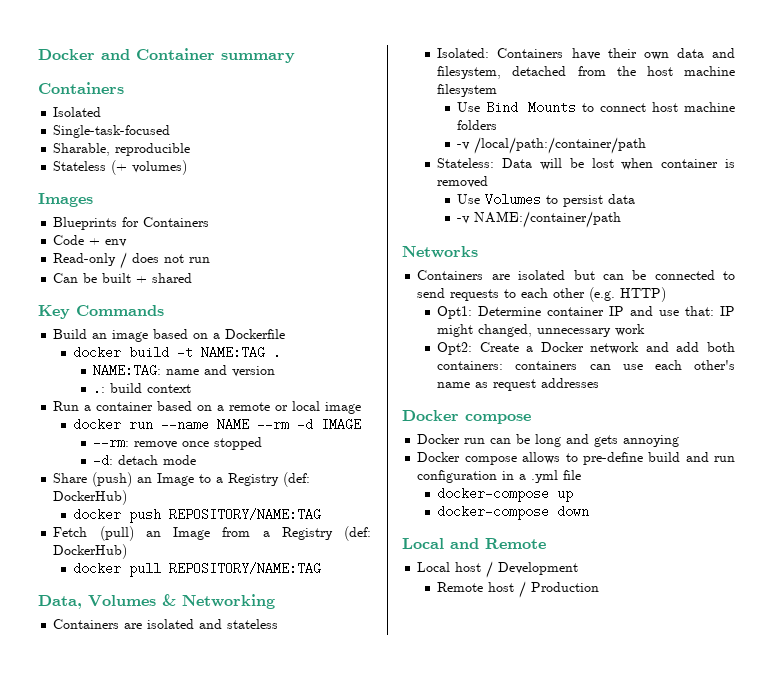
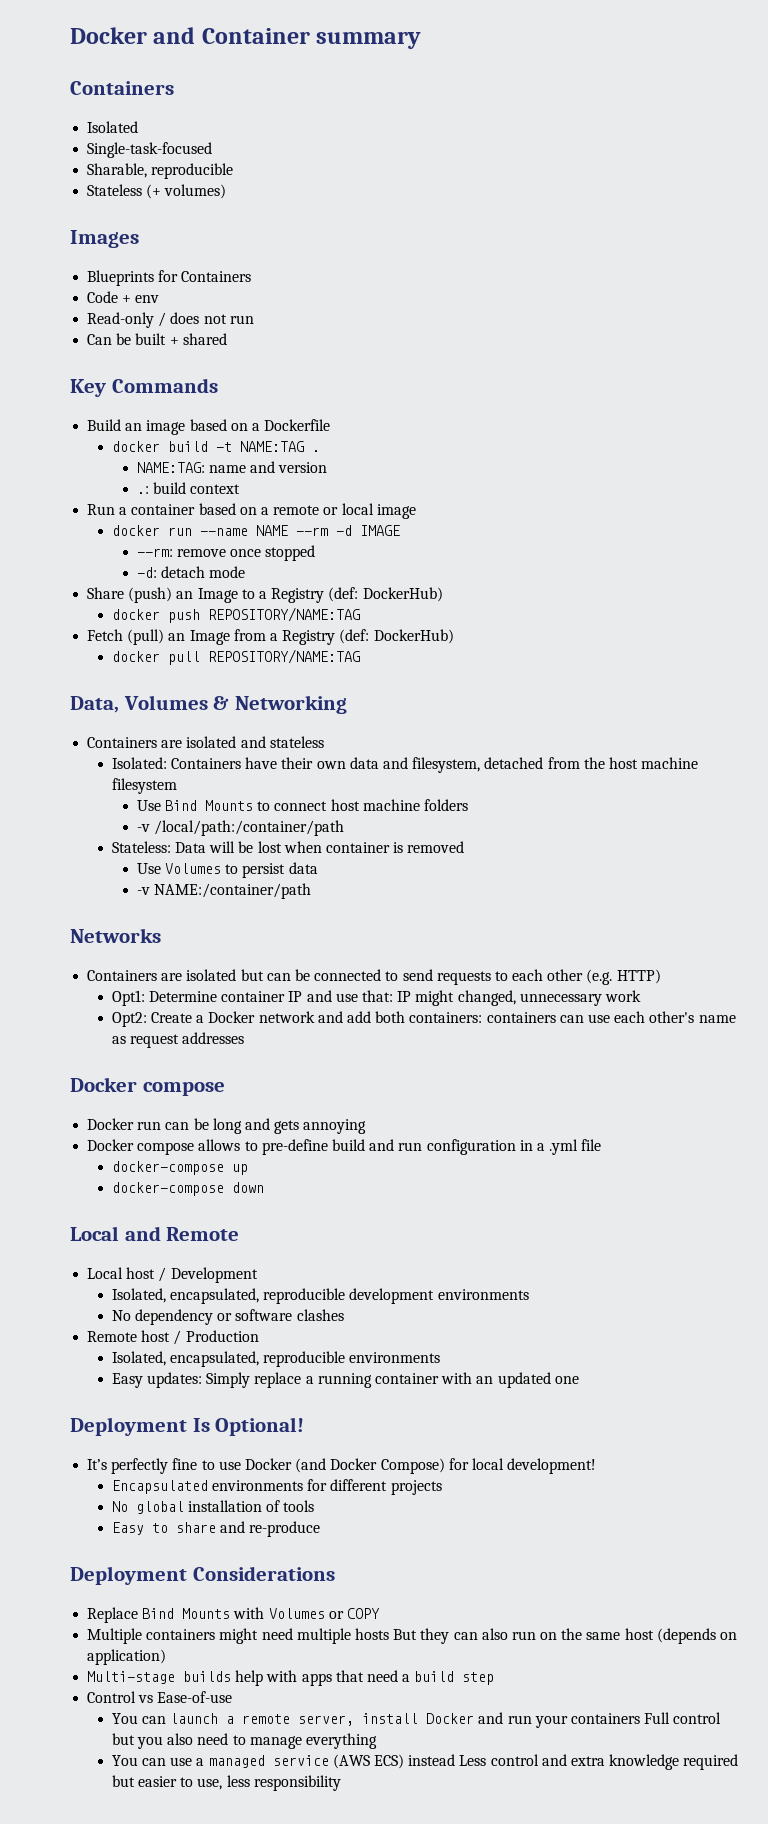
+ Isolated, encapsulated, reproducible development environments
+ No dependency or software clashes
  Remote host / Production
+ Isolated, encapsulated, reproducible environments
+ Easy updates: Simply replace a running container with an updated one
+ Deployment Is Optional!
+ It’s perfectly fine to use Docker (and Docker Compose) for local development!
+ Encapsulated environments for different projects
+ No global installation of tools
+ Easy to share and re-produce
+ Deployment Considerations
+ Replace Bind Mounts with Volumes or COPY
+ Multiple containers might need multiple hosts But they can also run on the same host (depends on application)
+ Multi-stage builds help with apps that need a build step
+ Control vs Ease-of-use
+ You can launch a remote server, install Docker and run your containers Full control but you also need to manage everything
+ You can use a managed service (AWS ECS) instead Less control and extra knowledge required but easier to use, less responsibility

